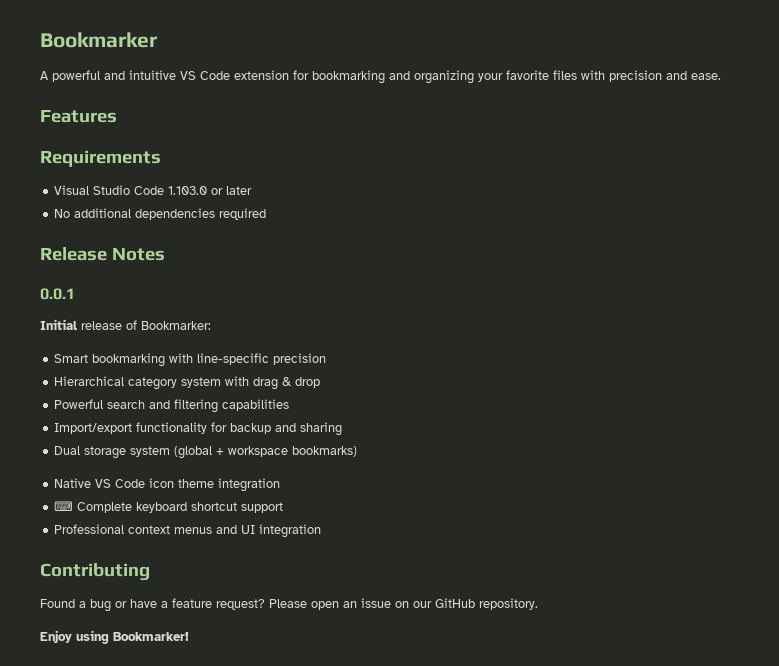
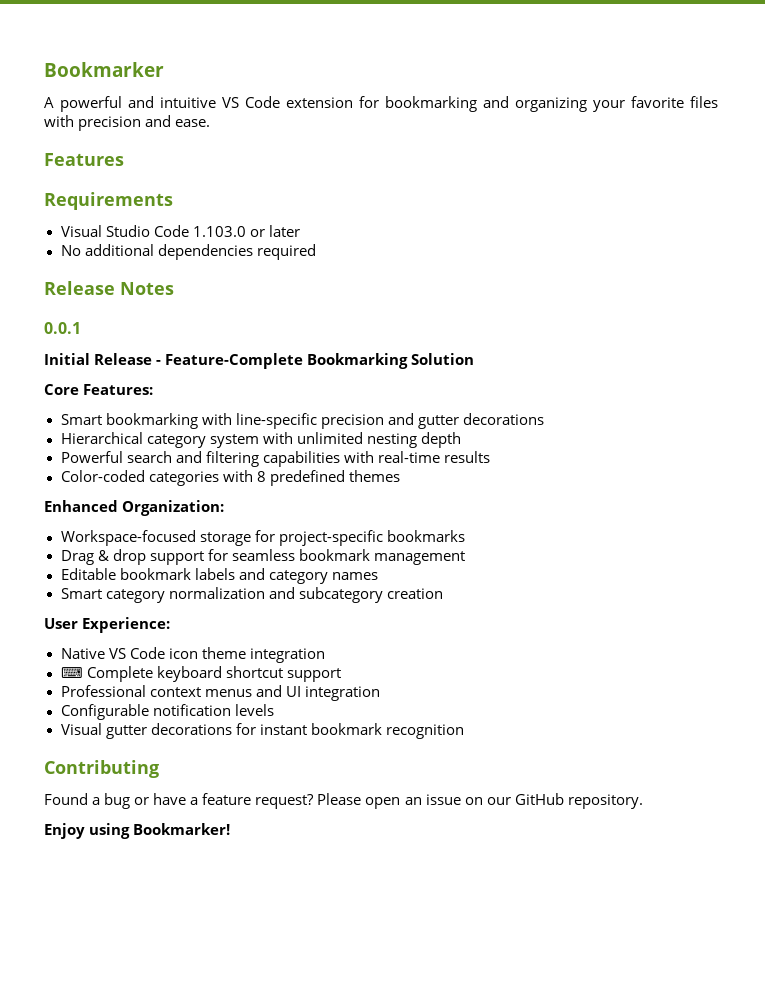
- Initial release of Bookmarker:
+ Initial Release - Feature-Complete Bookmarking Solution
+ Core Features:
- Smart bookmarking with line-specific precision
+ Smart bookmarking with line-specific precision and gutter decorations
- Hierarchical category system with drag & drop
+ Hierarchical category system with unlimited nesting depth
- Powerful search and filtering capabilities
- Import/export functionality for backup and sharing
- Dual storage system (global + workspace bookmarks)
+ Powerful search and filtering capabilities with real-time results
+ Color-coded categories with 8 predefined themes
+ Enhanced Organization:
+ Workspace-focused storage for project-specific bookmarks
+ Drag & drop support for seamless bookmark management
+ Editable bookmark labels and category names
+ Smart category normalization and subcategory creation
+ User Experience:
+ Configurable notification levels
+ Visual gutter decorations for instant bookmark recognition

